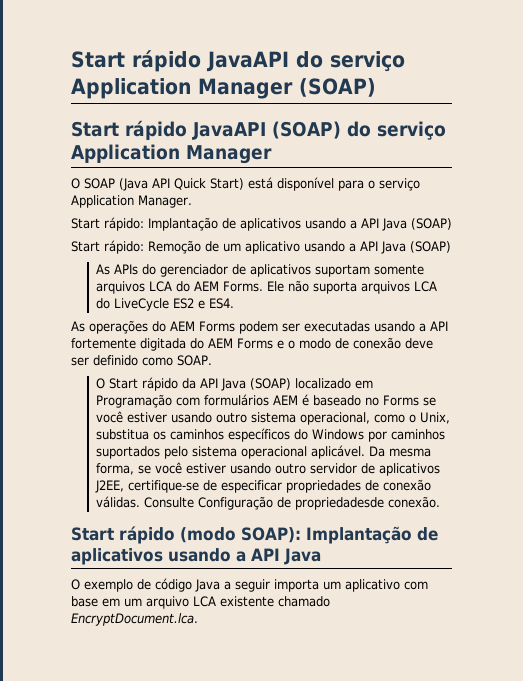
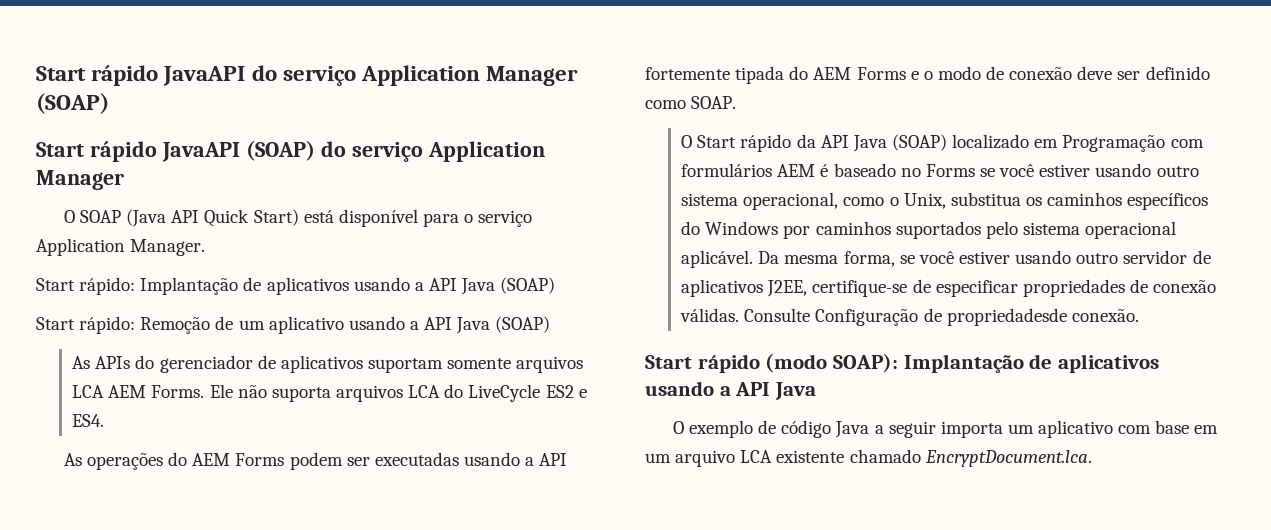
- As APIs do gerenciador de aplicativos suportam somente arquivos LCA do AEM Forms.
+ As APIs do gerenciador de aplicativos suportam somente arquivos LCA AEM Forms.
- As operações do AEM Forms podem ser executadas usando a API fortemente digitada do AEM Forms e o modo de conexão deve ser definido como SOAP.
+ As operações do AEM Forms podem ser executadas usando a API fortemente tipada do AEM Forms e o modo de conexão deve ser definido como SOAP.

